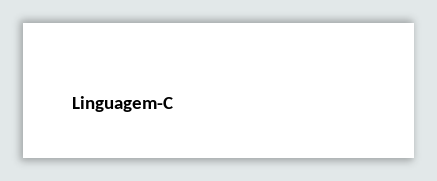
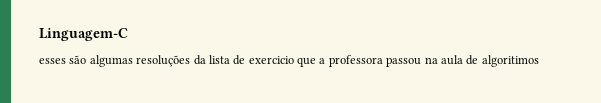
+ esses são algumas resoluções da lista de exercicio que a professora passou na aula de algoritimos

